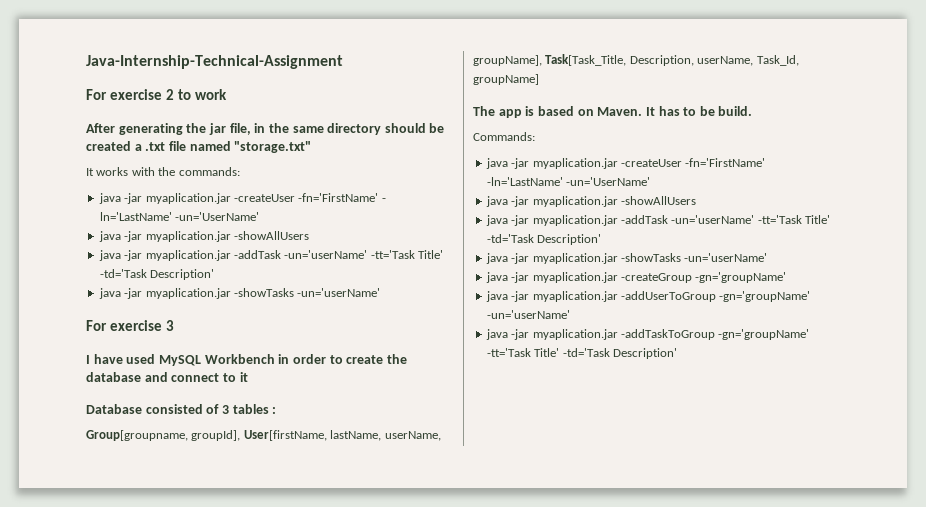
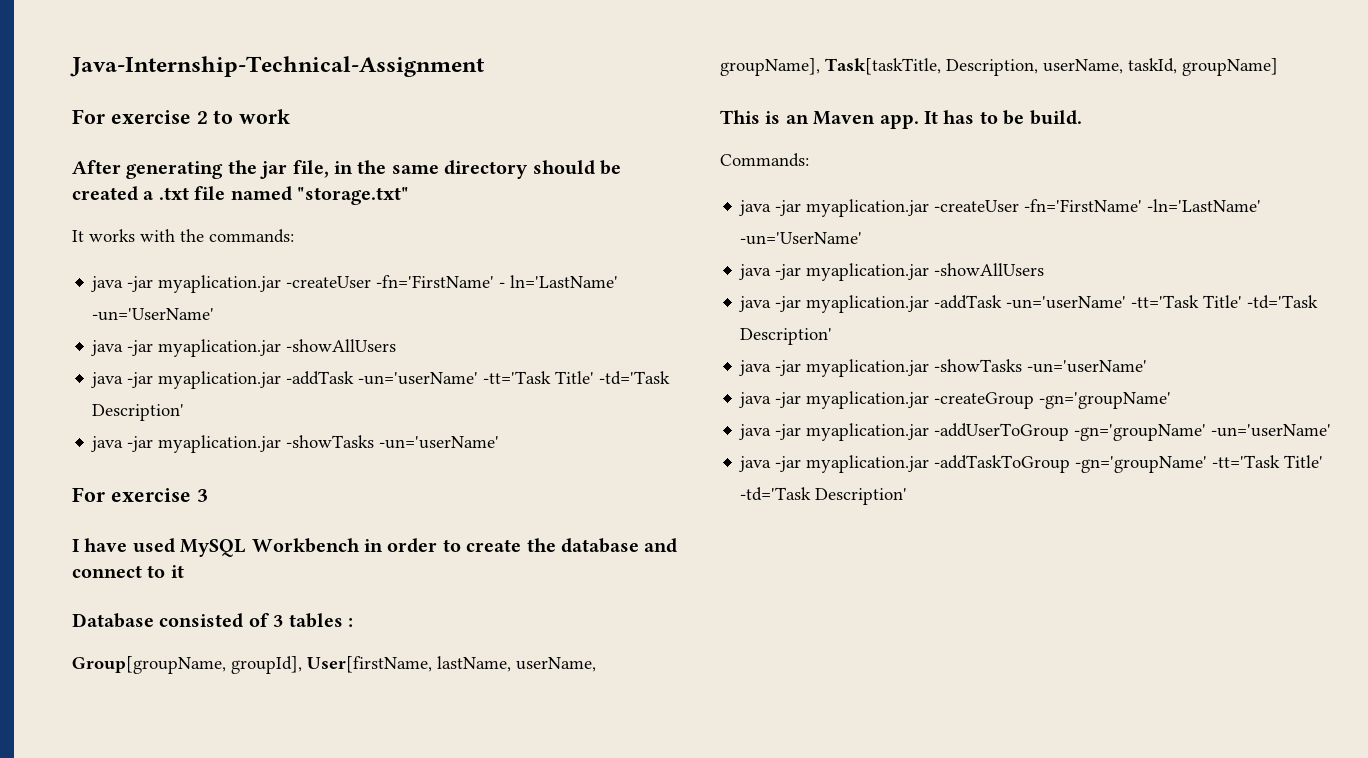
- Group[groupname, groupId], User[firstName, lastName, userName, groupName], Task[Task_Title, Description, userName, Task_Id, groupName]
+ Group[groupName, groupId], User[firstName, lastName, userName, groupName], Task[taskTitle, Description, userName, taskId, groupName]
- The app is based on Maven.
+ This is an Maven app.

